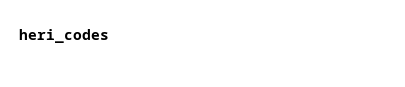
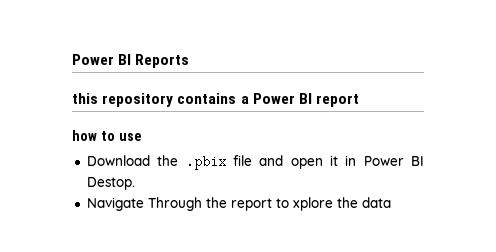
- heri_codes
+ Power BI Reports
+ this repository contains a Power BI report
+ how to use
+ Download the .pbix file and open it in Power BI Destop.
+ Navigate Through the report to xplore the data

